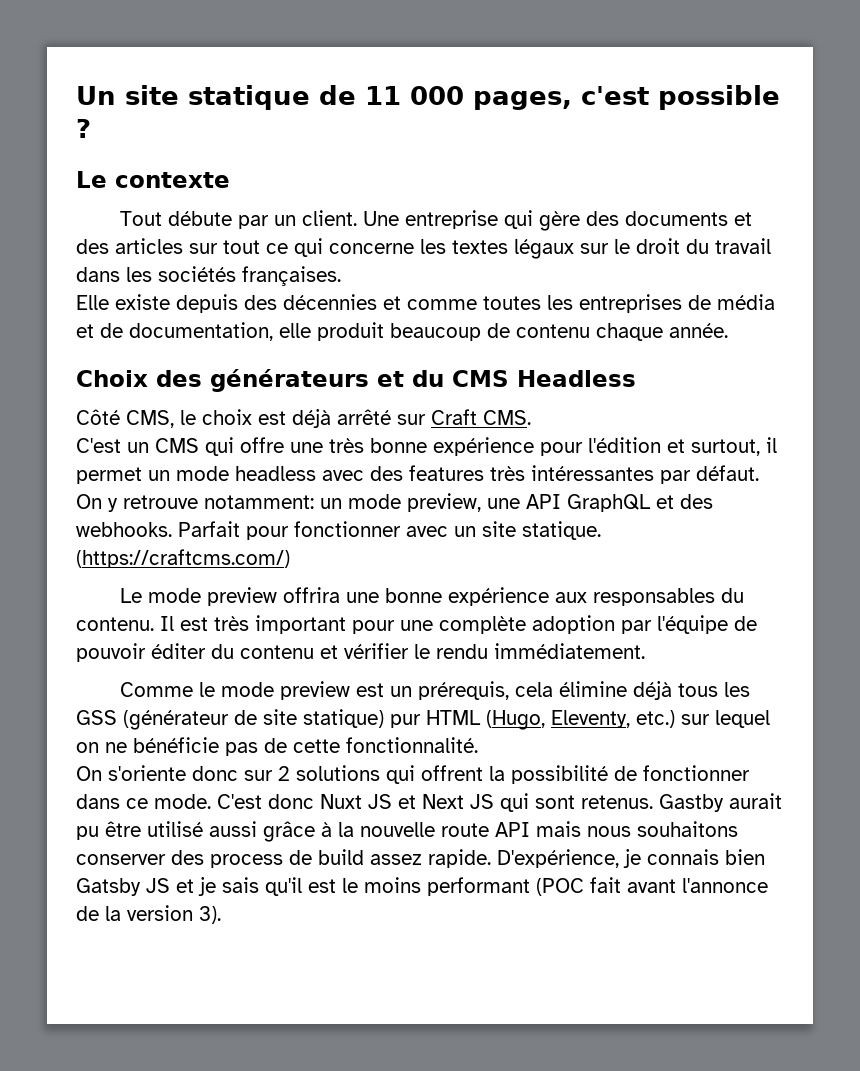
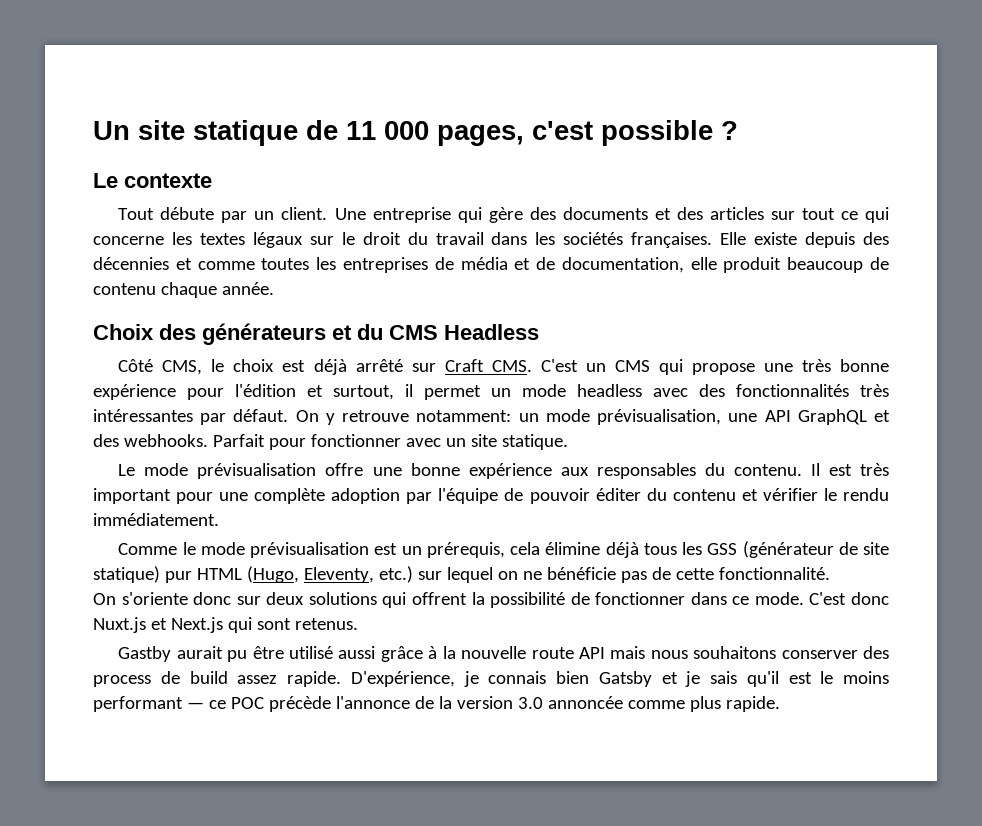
- Une entreprise qui gère des documents et des articles sur tout ce qui concerne les textes légaux sur le droit du travail dans les sociétés françaises.
- Elle existe depuis des décennies et comme toutes les entreprises de média et de documentation, elle produit beaucoup de contenu chaque année.
+ Une entreprise qui gère des documents et des articles sur tout ce qui concerne les textes légaux sur le droit du travail dans les sociétés françaises. Elle existe depuis des décennies et comme toutes les entreprises de média et de documentation, elle produit beaucoup de contenu chaque année.
- Côté CMS, le choix est déjà arrêté sur Craft CMS.
- C'est un CMS qui offre une très bonne expérience pour l'édition et surtout, il permet un mode headless avec des features très intéressantes par défaut.
+ Côté CMS, le choix est déjà arrêté sur Craft CMS. C'est un CMS qui propose une très bonne expérience pour l'édition et surtout, il permet un mode headless avec des fonctionnalités très intéressantes par défaut.
- On y retrouve notamment: un mode preview, une API GraphQL et des webhooks.
+ On y retrouve notamment: un mode prévisualisation, une API GraphQL et des webhooks.
- (https://craftcms.com/)
- Le mode preview offrira une bonne expérience aux responsables du contenu.
+ Le mode prévisualisation offre une bonne expérience aux responsables du contenu.
- Comme le mode preview est un prérequis, cela élimine déjà tous les GSS (générateur de site statique) pur HTML (Hugo, Eleventy, etc.) sur lequel on ne bénéficie pas de cette fonctionnalité.
+ Comme le mode prévisualisation est un prérequis, cela élimine déjà tous les GSS (générateur de site statique) pur HTML (Hugo, Eleventy, etc.) sur lequel on ne bénéficie pas de cette fonctionnalité.
- On s'oriente donc sur 2 solutions qui offrent la possibilité de fonctionner dans ce mode.
+ On s'oriente donc sur deux solutions qui offrent la possibilité de fonctionner dans ce mode.
- C'est donc Nuxt JS et Next JS qui sont retenus. Gastby aurait pu être utilisé aussi grâce à la nouvelle route API mais nous souhaitons conserver des process de build assez rapide.
+ C'est donc Nuxt.js et Next.js qui sont retenus.
+ Gastby aurait pu être utilisé aussi grâce à la nouvelle route API mais nous souhaitons conserver des process de build assez rapide.
- D'expérience, je connais bien Gatsby JS et je sais qu'il est le moins performant (POC fait avant l'annonce de la version 3).
+ D'expérience, je connais bien Gatsby et je sais qu'il est le moins performant — ce POC précède l'annonce de la version 3.0 annoncée comme plus rapide.

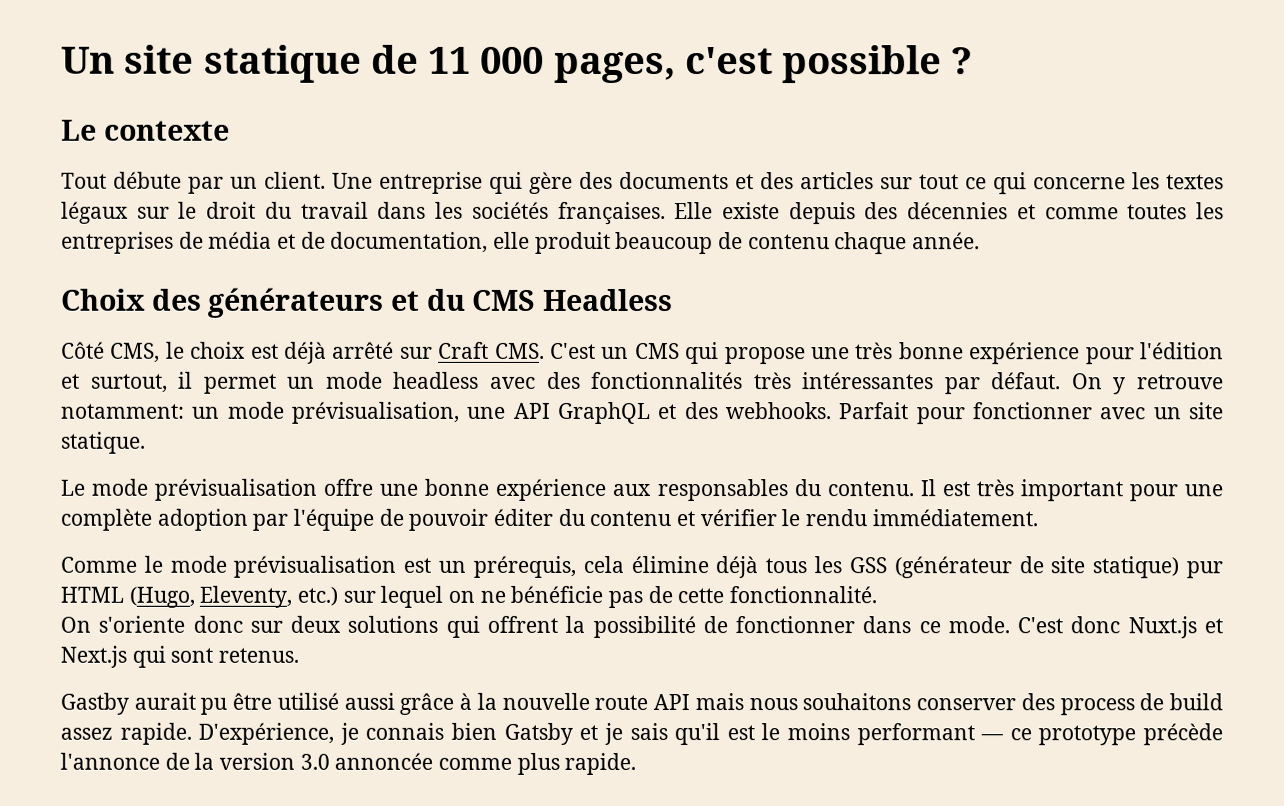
- D'expérience, je connais bien Gatsby et je sais qu'il est le moins performant — ce POC précède l'annonce de la version 3.0 annoncée comme plus rapide.
+ D'expérience, je connais bien Gatsby et je sais qu'il est le moins performant — ce prototype précède l'annonce de la version 3.0 annoncée comme plus rapide.

